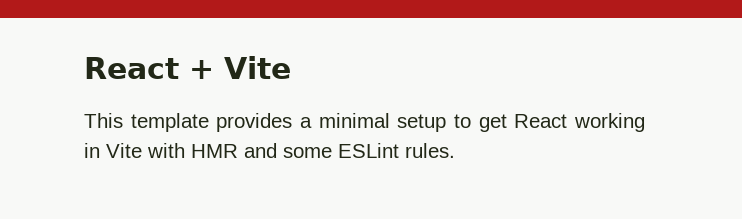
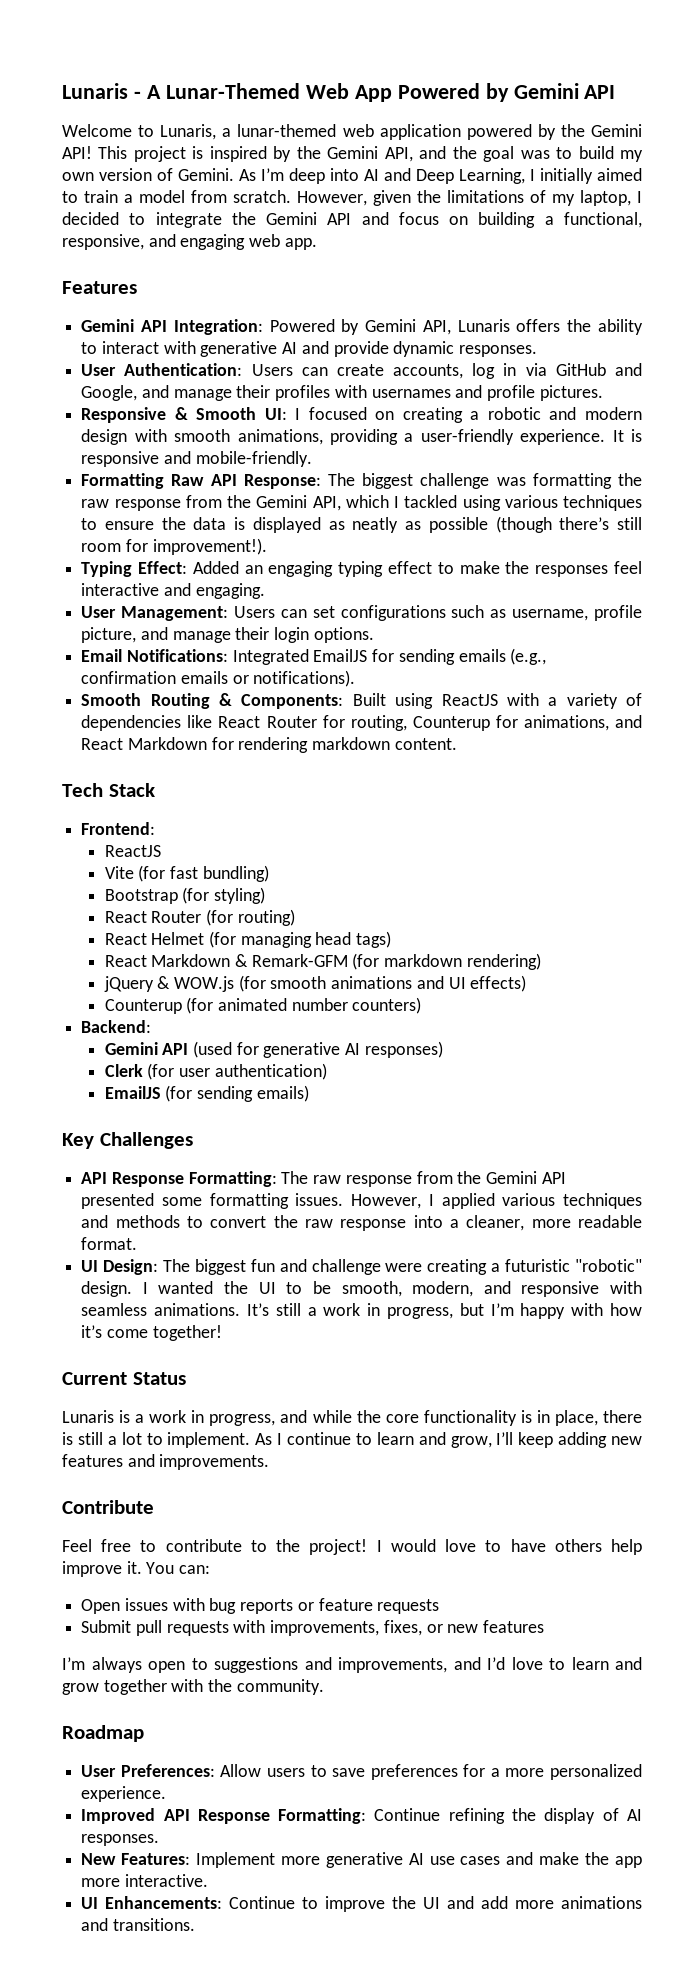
- React + Vite
- This template provides a minimal setup to get React working in Vite with HMR and some ESLint rules.
+ Lunaris - A Lunar-Themed Web App Powered by Gemini API
+ Welcome to Lunaris, a lunar-themed web application powered by the Gemini API! This project is inspired by the Gemini API, and the goal was to build my own version of Gemini. As I’m deep into AI and Deep Learning, I initially aimed to train a model from scratch. However, given the limitations of my laptop, I decided to integrate the Gemini API and focus on building a functional, responsive, and engaging web app.
+ Features
+ Gemini API Integration: Powered by Gemini API, Lunaris offers the ability to interact with generative AI and provide dynamic responses.
+ User Authentication: Users can create accounts, log in via GitHub and Google, and manage their profiles with usernames and profile pictures.
+ Responsive & Smooth UI: I focused on creating a robotic and modern design with smooth animations, providing a user-friendly experience. It is responsive and mobile-friendly.
+ Formatting Raw API Response: The biggest challenge was formatting the raw response from the Gemini API, which I tackled using various techniques to ensure the data is displayed as neatly as possible (though there’s still room for improvement!).
+ Typing Effect: Added an engaging typing effect to make the responses feel interactive and engaging.
+ User Management: Users can set configurations such as username, profile picture, and manage their login options.
+ Email Notifications: Integrated EmailJS for sending emails (e.g., confirmation emails or notifications).
+ Smooth Routing & Components: Built using ReactJS with a variety of dependencies like React Router for routing, Counterup for animations, and React Markdown for rendering markdown content.
+ Tech Stack
+ Frontend:
+ ReactJS
+ Vite (for fast bundling)
+ Bootstrap (for styling)
+ React Router (for routing)
+ React Helmet (for managing head tags)
+ React Markdown & Remark-GFM (for markdown rendering)
+ jQuery & WOW.js (for smooth animations and UI effects)
+ Counterup (for animated number counters)
+ Backend:
+ Gemini API (used for generative AI responses)
+ Clerk (for user authentication)
+ EmailJS (for sending emails)
+ Key Challenges
+ API Response Formatting: The raw response from the Gemini API presented some formatting issues. However, I applied various techniques and methods to convert the raw response into a cleaner, more readable format.
+ UI Design: The biggest fun and challenge were creating a futuristic "robotic" design. I wanted the UI to be smooth, modern, and responsive with seamless animations. It’s still a work in progress, but I’m happy with how it’s come together!
+ Current Status
+ Lunaris is a work in progress, and while the core functionality is in place, there is still a lot to implement. As I continue to learn and grow, I’ll keep adding new features and improvements.
+ Contribute
+ Feel free to contribute to the project! I would love to have others help improve it. You can:
+ Open issues with bug reports or feature requests
+ Submit pull requests with improvements, fixes, or new features
+ I’m always open to suggestions and improvements, and I’d love to learn and grow together with the community.
+ Roadmap
+ User Preferences: Allow users to save preferences for a more personalized experience.
+ Improved API Response Formatting: Continue refining the display of AI responses.
+ New Features: Implement more generative AI use cases and make the app more interactive.
+ UI Enhancements: Continue to improve the UI and add more animations and transitions.

